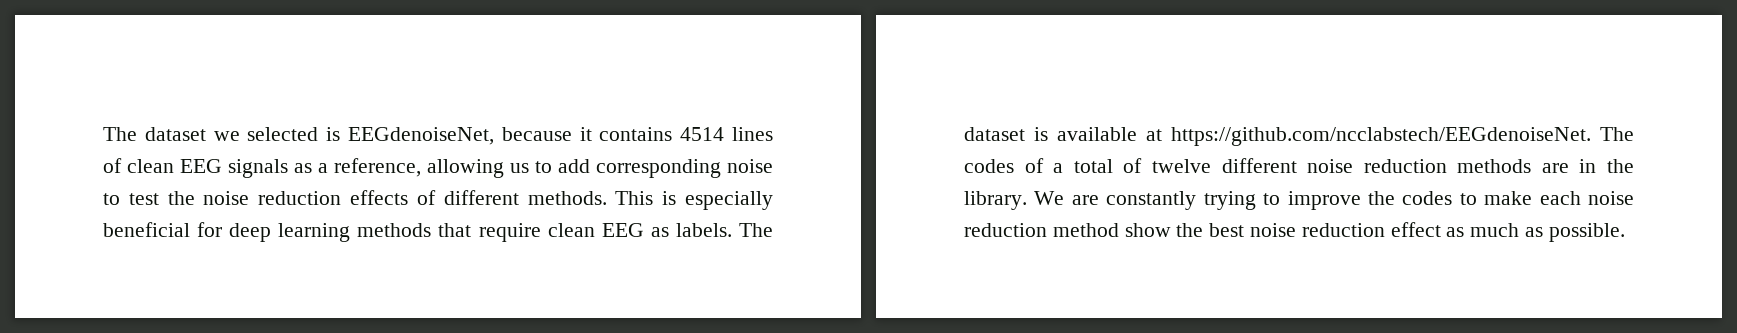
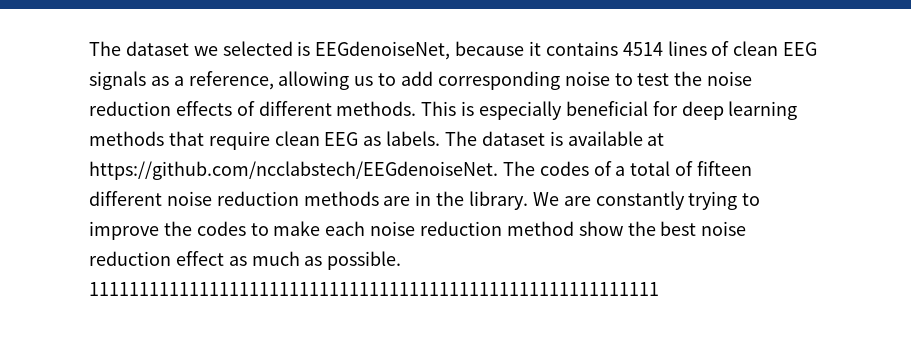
- The dataset is available at https://github.com/ncclabstech/EEGdenoiseNet. The codes of a total of twelve different noise reduction methods are in the library.
+ The dataset is available at https://github.com/ncclabstech/EEGdenoiseNet. The codes of a total of fifteen different noise reduction methods are in the library.
+ 111111111111111111111111111111111111111111111111111111111

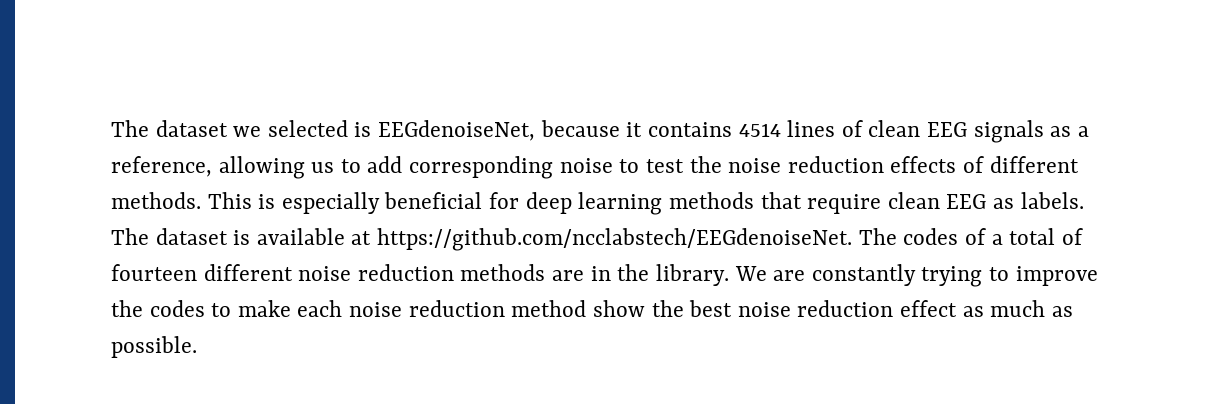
- The dataset is available at https://github.com/ncclabstech/EEGdenoiseNet. The codes of a total of fifteen different noise reduction methods are in the library.
+ The dataset is available at https://github.com/ncclabstech/EEGdenoiseNet. The codes of a total of fourteen different noise reduction methods are in the library.
- 111111111111111111111111111111111111111111111111111111111

